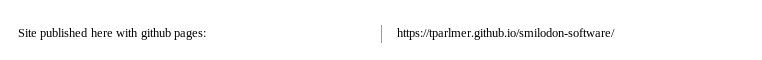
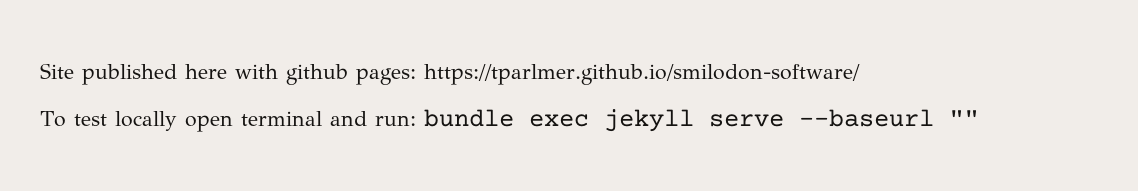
+ To test locally open terminal and run: bundle exec jekyll serve --baseurl ""

